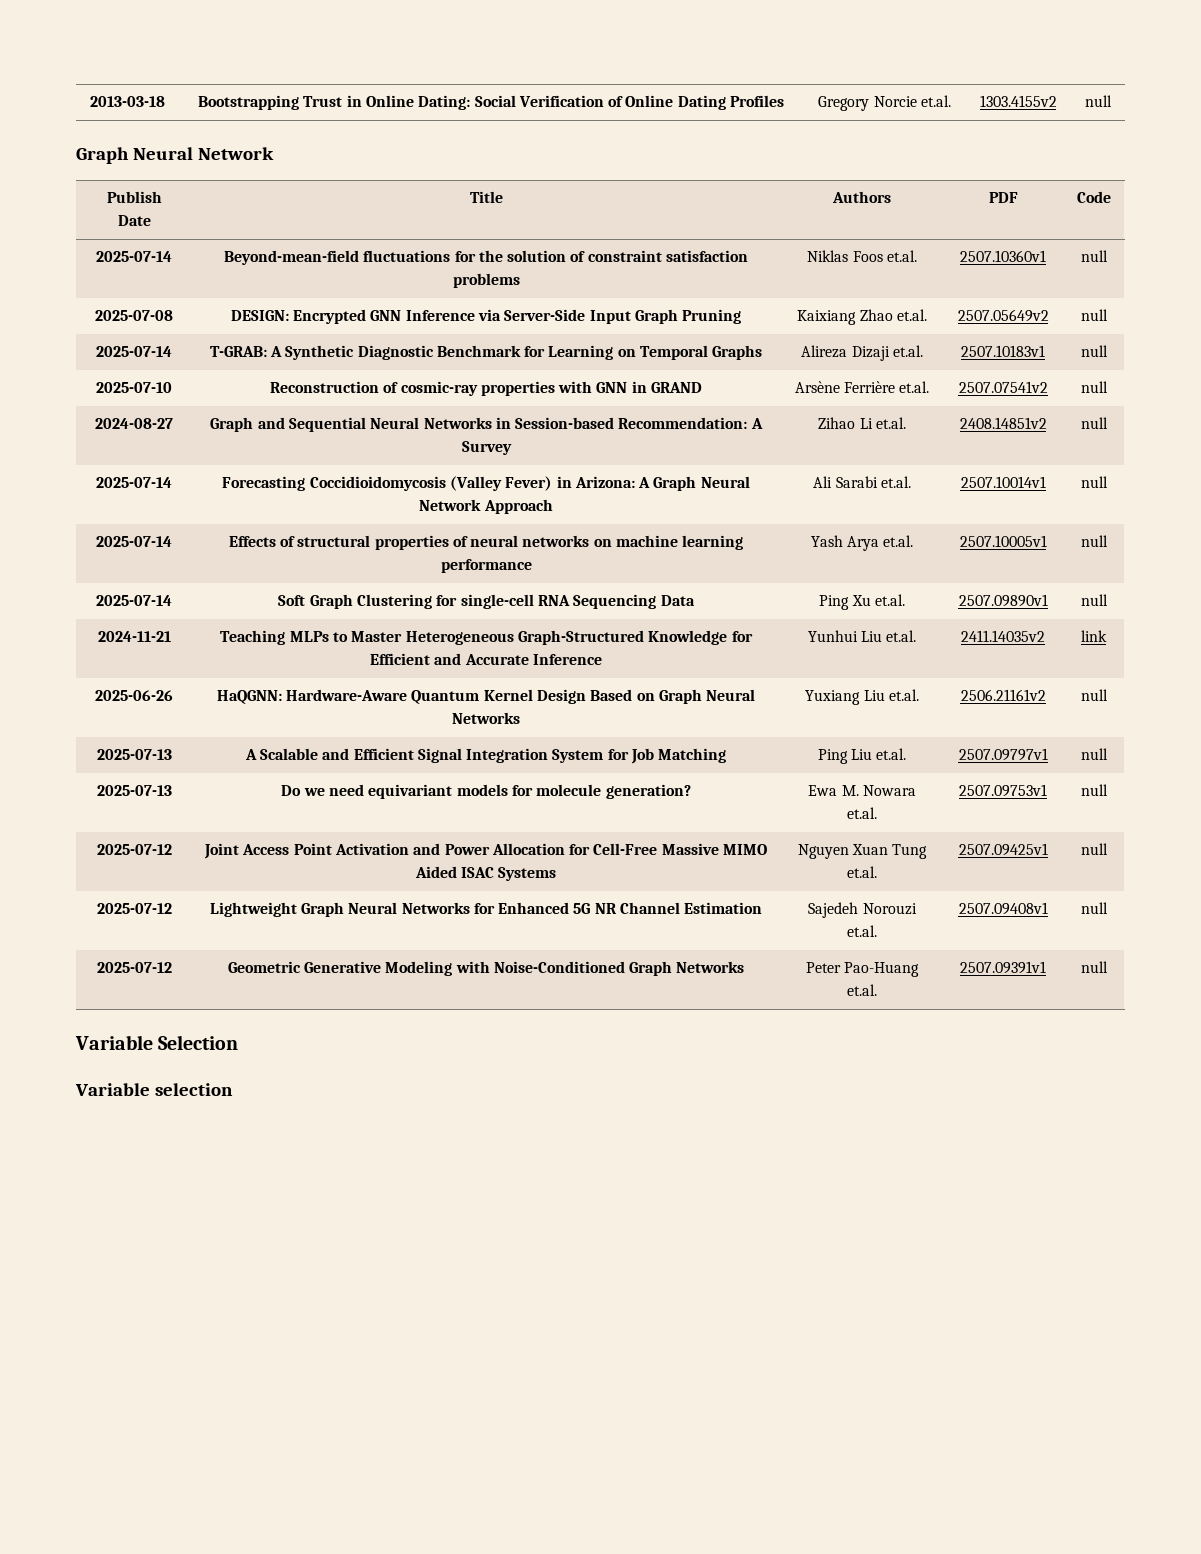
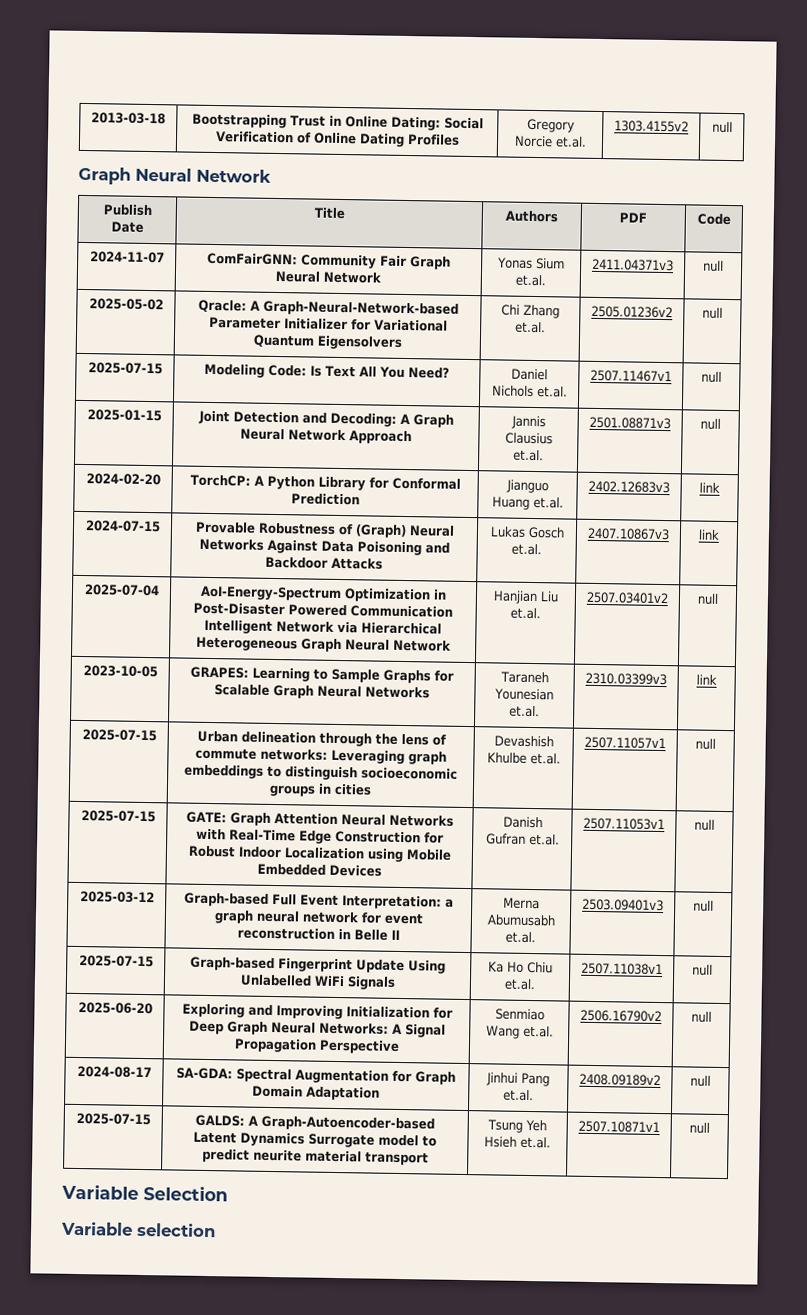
- 2025-07-14 | Beyond-mean-field fluctuations for the solution of constraint satisfaction problems | Niklas Foos et.al. | 2507.10360v1 | null
- 2025-07-08 | DESIGN: Encrypted GNN Inference via Server-Side Input Graph Pruning | Kaixiang Zhao et.al. | 2507.05649v2 | null
- 2025-07-14 | T-GRAB: A Synthetic Diagnostic Benchmark for Learning on Temporal Graphs | Alireza Dizaji et.al. | 2507.10183v1 | null
- 2025-07-10 | Reconstruction of cosmic-ray properties with GNN in GRAND | Arsène Ferrière et.al. | 2507.07541v2 | null
- 2024-08-27 | Graph and Sequential Neural Networks in Session-based Recommendation: A Survey | Zihao Li et.al. | 2408.14851v2 | null
- 2025-07-14 | Forecasting Coccidioidomycosis (Valley Fever) in Arizona: A Graph Neural Network Approach | Ali Sarabi et.al. | 2507.10014v1 | null
- 2025-07-14 | Effects of structural properties of neural networks on machine learning performance | Yash Arya et.al. | 2507.10005v1 | null
- 2025-07-14 | Soft Graph Clustering for single-cell RNA Sequencing Data | Ping Xu et.al. | 2507.09890v1 | null
- 2024-11-21 | Teaching MLPs to Master Heterogeneous Graph-Structured Knowledge for Efficient and Accurate Inference | Yunhui Liu et.al. | 2411.14035v2 | link
- 2025-06-26 | HaQGNN: Hardware-Aware Quantum Kernel Design Based on Graph Neural Networks | Yuxiang Liu et.al. | 2506.21161v2 | null
- 2025-07-13 | A Scalable and Efficient Signal Integration System for Job Matching | Ping Liu et.al. | 2507.09797v1 | null
- 2025-07-13 | Do we need equivariant models for molecule generation? | Ewa M. Nowara et.al. | 2507.09753v1 | null
- 2025-07-12 | Joint Access Point Activation and Power Allocation for Cell-Free Massive MIMO Aided ISAC Systems | Nguyen Xuan Tung et.al. | 2507.09425v1 | null
- 2025-07-12 | Lightweight Graph Neural Networks for Enhanced 5G NR Channel Estimation | Sajedeh Norouzi et.al. | 2507.09408v1 | null
- 2025-07-12 | Geometric Generative Modeling with Noise-Conditioned Graph Networks | Peter Pao-Huang et.al. | 2507.09391v1 | null
+ 2024-11-07 | ComFairGNN: Community Fair Graph Neural Network | Yonas Sium et.al. | 2411.04371v3 | null
+ 2025-05-02 | Qracle: A Graph-Neural-Network-based Parameter Initializer for Variational Quantum Eigensolvers | Chi Zhang et.al. | 2505.01236v2 | null
+ 2025-07-15 | Modeling Code: Is Text All You Need? | Daniel Nichols et.al. | 2507.11467v1 | null
+ 2025-01-15 | Joint Detection and Decoding: A Graph Neural Network Approach | Jannis Clausius et.al. | 2501.08871v3 | null
+ 2024-02-20 | TorchCP: A Python Library for Conformal Prediction | Jianguo Huang et.al. | 2402.12683v3 | link
+ 2024-07-15 | Provable Robustness of (Graph) Neural Networks Against Data Poisoning and Backdoor Attacks | Lukas Gosch et.al. | 2407.10867v3 | link
+ 2025-07-04 | AoI-Energy-Spectrum Optimization in Post-Disaster Powered Communication Intelligent Network via Hierarchical Heterogeneous Graph Neural Network | Hanjian Liu et.al. | 2507.03401v2 | null
+ 2023-10-05 | GRAPES: Learning to Sample Graphs for Scalable Graph Neural Networks | Taraneh Younesian et.al. | 2310.03399v3 | link
+ 2025-07-15 | Urban delineation through the lens of commute networks: Leveraging graph embeddings to distinguish socioeconomic groups in cities | Devashish Khulbe et.al. | 2507.11057v1 | null
+ 2025-07-15 | GATE: Graph Attention Neural Networks with Real-Time Edge Construction for Robust Indoor Localization using Mobile Embedded Devices | Danish Gufran et.al. | 2507.11053v1 | null
+ 2025-03-12 | Graph-based Full Event Interpretation: a graph neural network for event reconstruction in Belle II | Merna Abumusabh et.al. | 2503.09401v3 | null
+ 2025-07-15 | Graph-based Fingerprint Update Using Unlabelled WiFi Signals | Ka Ho Chiu et.al. | 2507.11038v1 | null
+ 2025-06-20 | Exploring and Improving Initialization for Deep Graph Neural Networks: A Signal Propagation Perspective | Senmiao Wang et.al. | 2506.16790v2 | null
+ 2024-08-17 | SA-GDA: Spectral Augmentation for Graph Domain Adaptation | Jinhui Pang et.al. | 2408.09189v2 | null
+ 2025-07-15 | GALDS: A Graph-Autoencoder-based Latent Dynamics Surrogate model to predict neurite material transport | Tsung Yeh Hsieh et.al. | 2507.10871v1 | null

